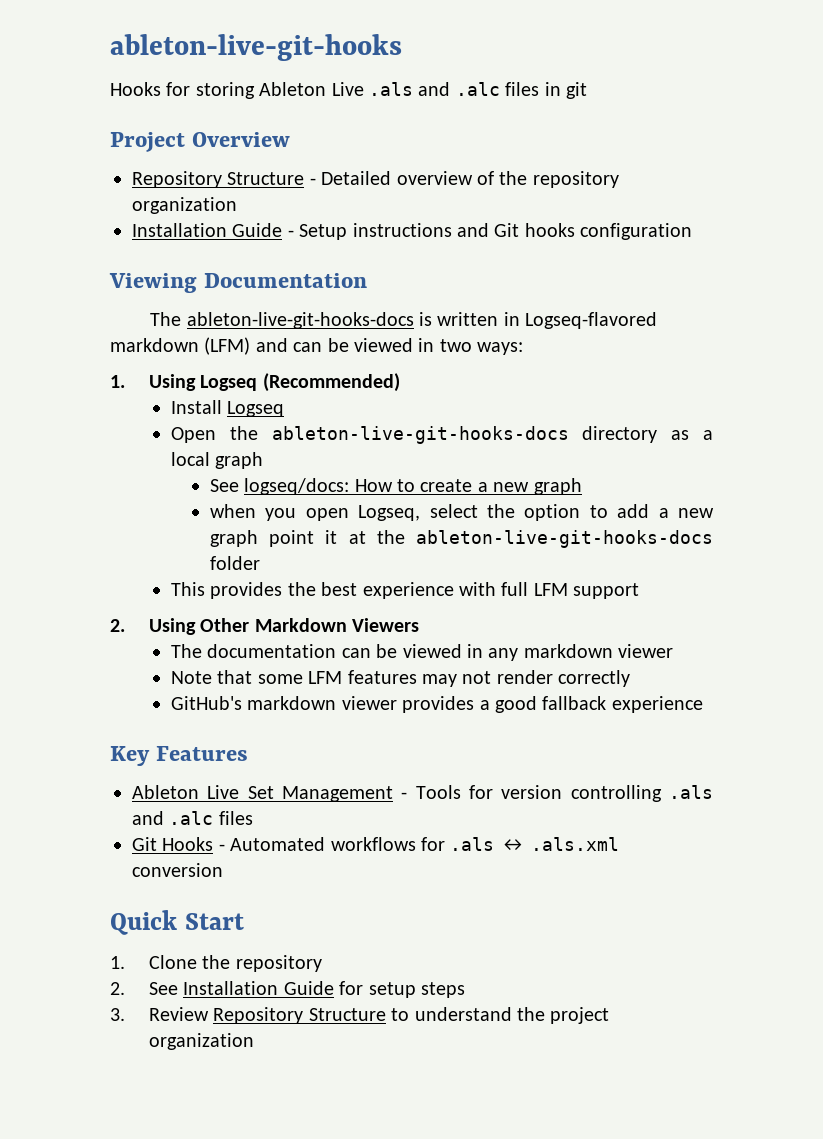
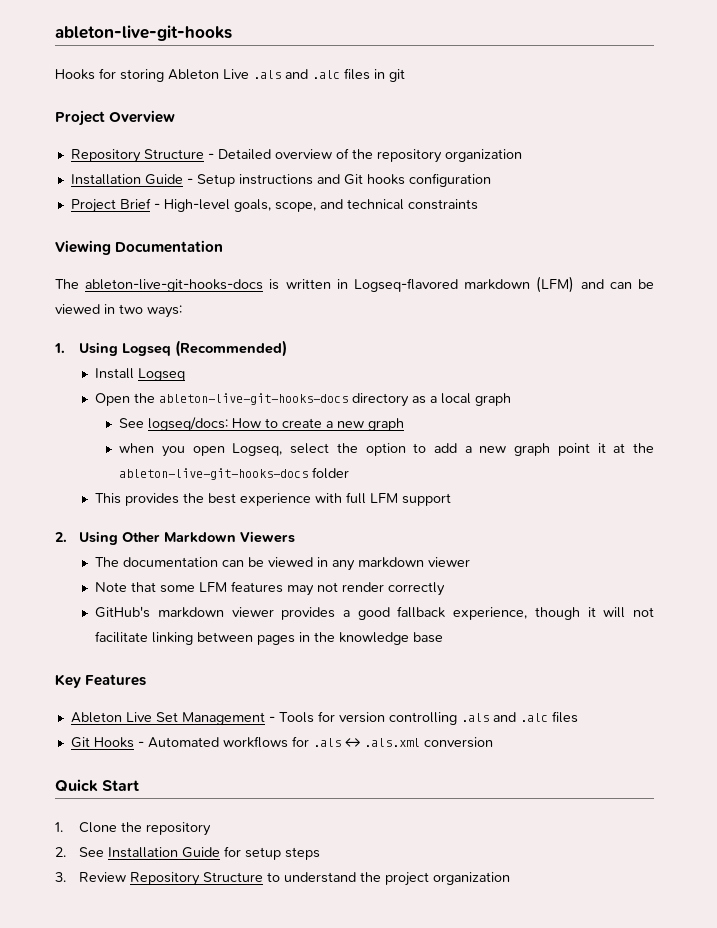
+ Project Brief - High-level goals, scope, and technical constraints
- GitHub's markdown viewer provides a good fallback experience
+ GitHub's markdown viewer provides a good fallback experience, though it will not facilitate linking between pages in the knowledge base

